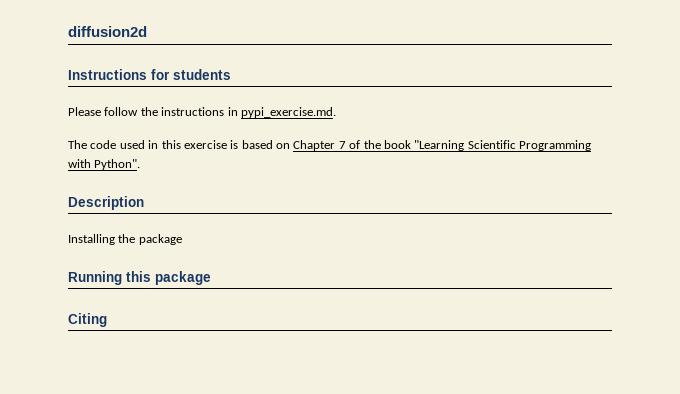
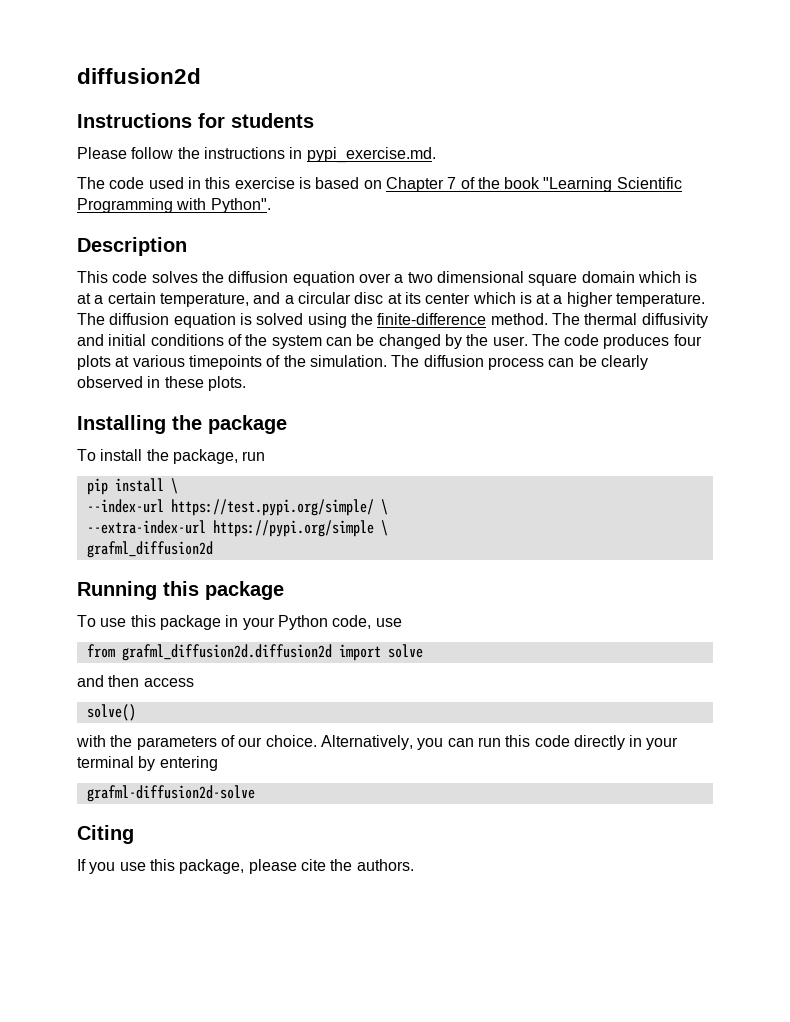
+ This code solves the diffusion equation over a two dimensional square domain which is at a certain temperature, and a circular disc at its center which is at a higher temperature. The diffusion equation is solved using the finite-difference method. The thermal diffusivity and initial conditions of the system can be changed by the user. The code produces four plots at various timepoints of the simulation. The diffusion process can be clearly observed in these plots.
  Installing the package
+ To install the package, run
+ pip install \
+ --index-url https://test.pypi.org/simple/ \
+ --extra-index-url https://pypi.org/simple \
+ grafml_diffusion2d
  Running this package
+ To use this package in your Python code, use
+ from grafml_diffusion2d.diffusion2d import solve
+ and then access
+ solve()
+ with the parameters of our choice. Alternatively, you can run this code directly in your terminal by entering
+ grafml-diffusion2d-solve
  Citing
+ If you use this package, please cite the authors.

